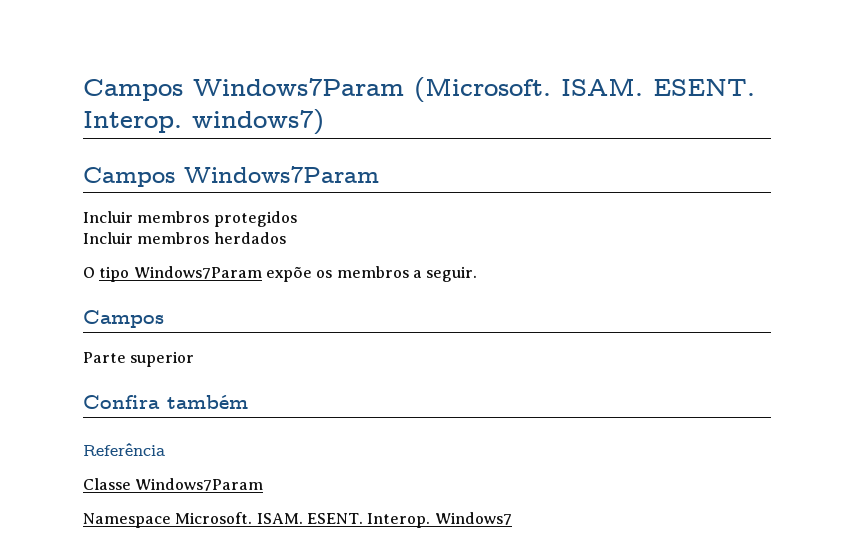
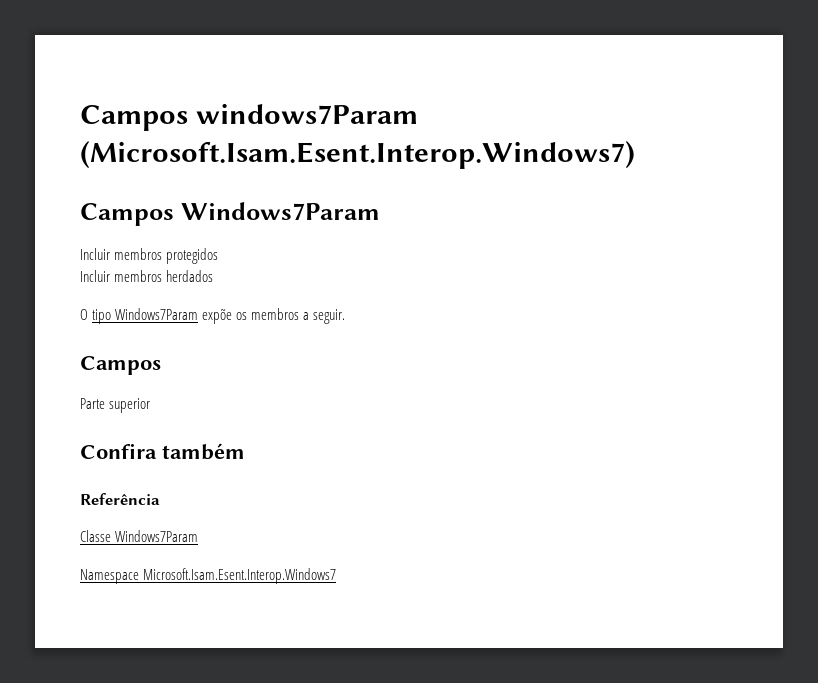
- Campos Windows7Param (Microsoft. ISAM. ESENT. Interop. windows7)
+ Campos windows7Param (Microsoft.Isam.Esent.Interop.Windows7)
- Namespace Microsoft. ISAM. ESENT. Interop. Windows7
+ Namespace Microsoft.Isam.Esent.Interop.Windows7

